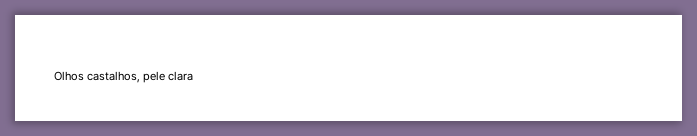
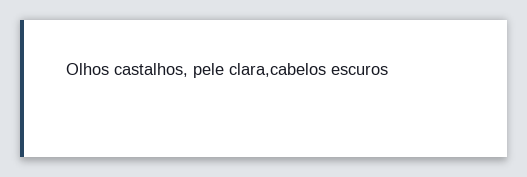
- Olhos castalhos, pele clara
+ Olhos castalhos, pele clara,cabelos escuros

